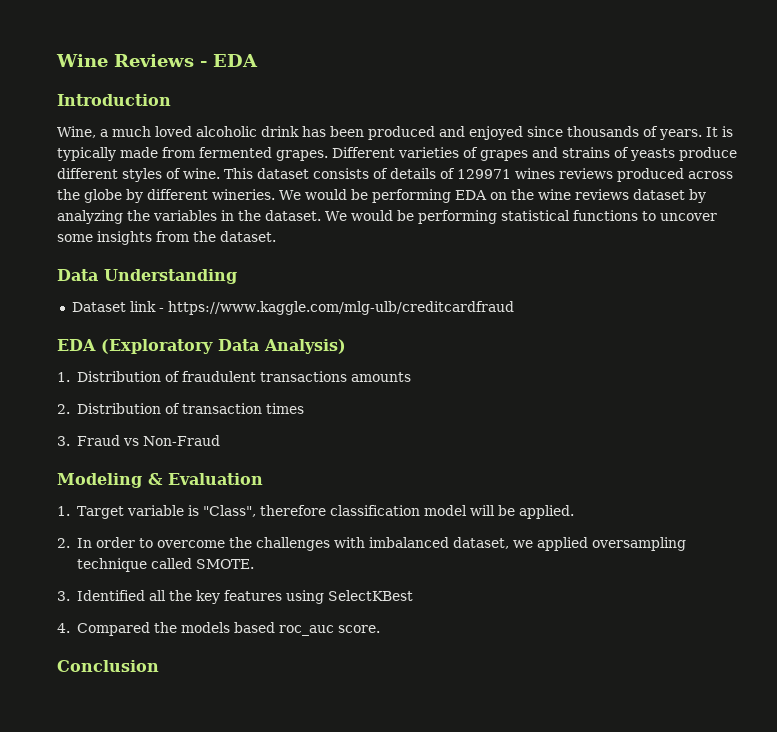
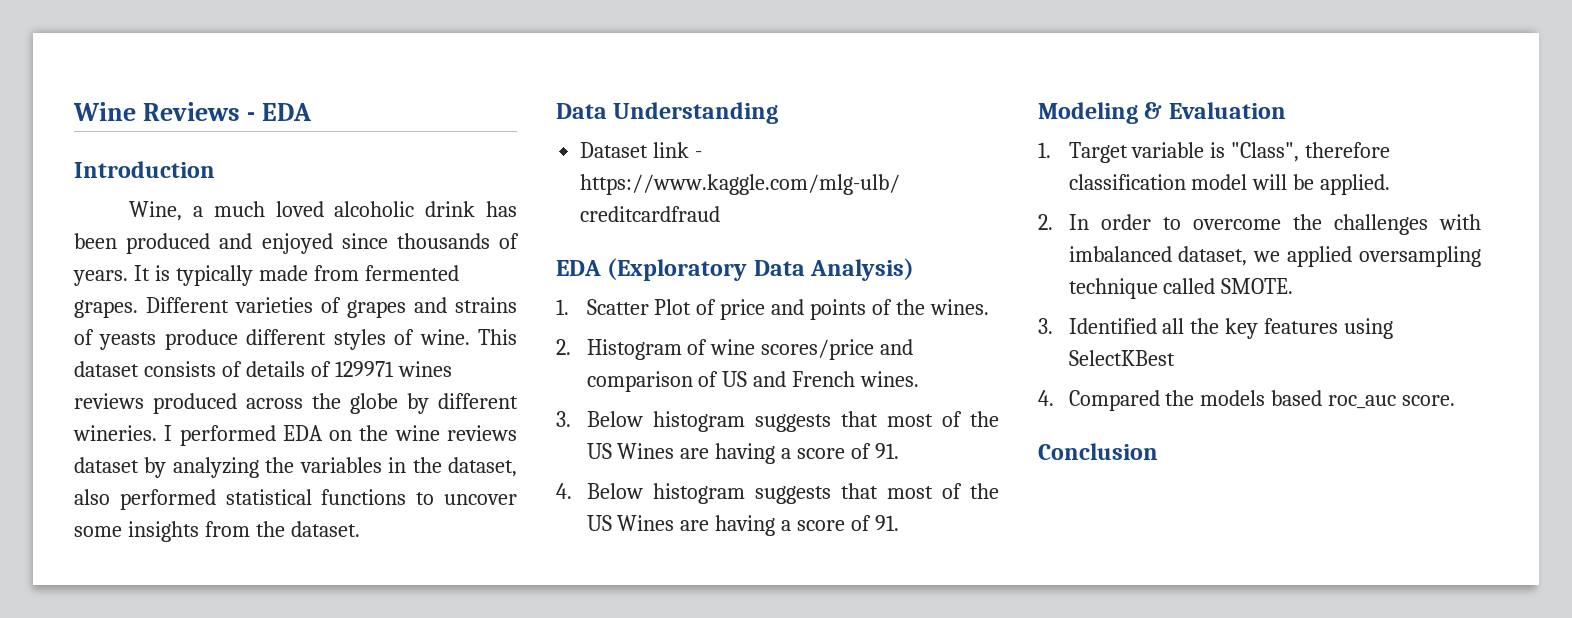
- We would be performing EDA on the wine reviews dataset by analyzing the variables in the dataset. We would be performing statistical functions to uncover some insights from the dataset.
+ I performed EDA on the wine reviews dataset by analyzing the variables in the dataset, also performed statistical functions to uncover some insights from the dataset.
- 1. Distribution of fraudulent transactions amounts
- 2. Distribution of transaction times
- 3. Fraud vs Non-Fraud
+ 1. Scatter Plot of price and points of the wines.
+ 2. Histogram of wine scores/price and comparison of US and French wines.
+ 3. Below histogram suggests that most of the US Wines are having a score of 91.
+ 4. Below histogram suggests that most of the US Wines are having a score of 91.

